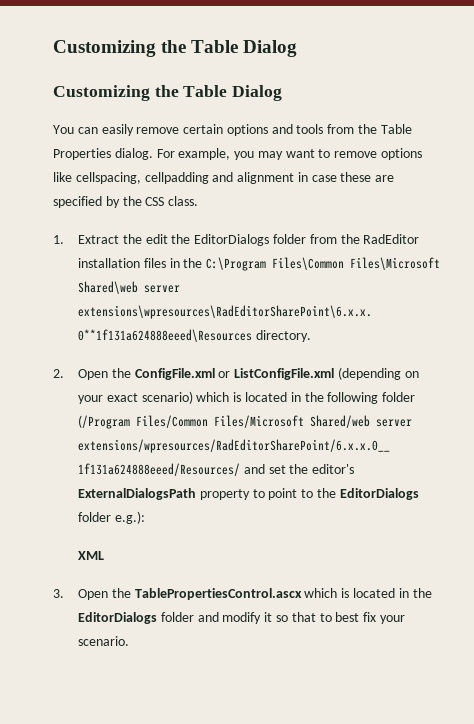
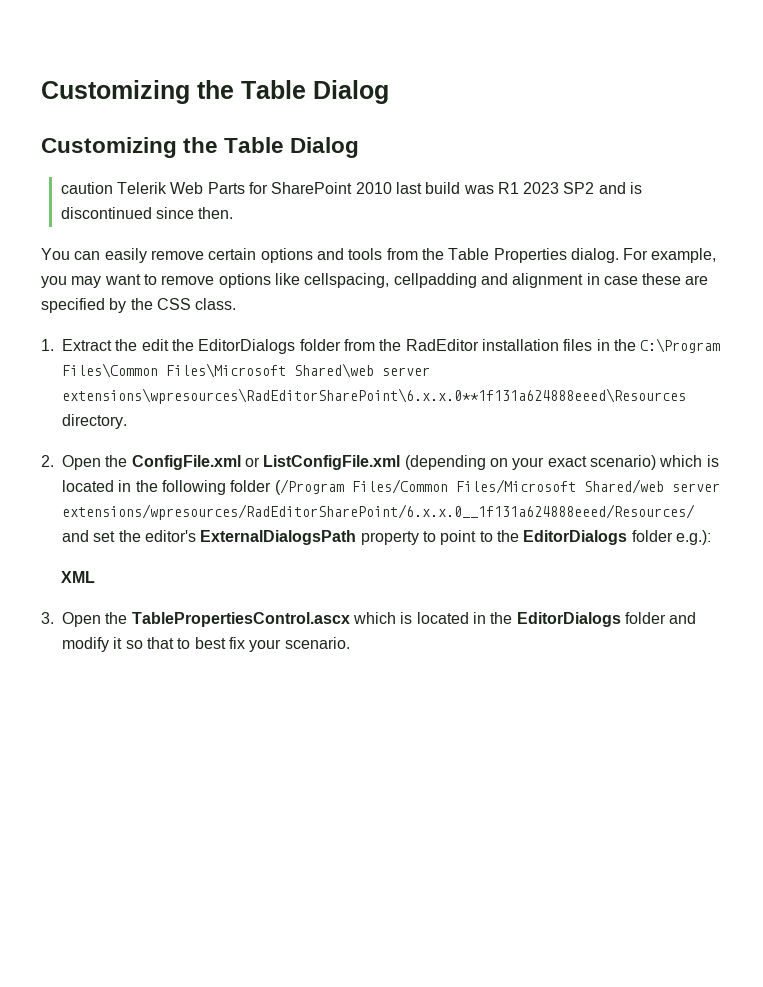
+ caution Telerik Web Parts for SharePoint 2010 last build was R1 2023 SP2 and is discontinued since then.

